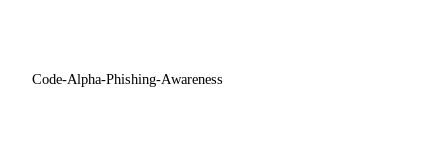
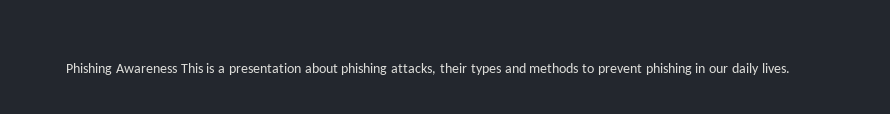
- Code-Alpha-Phishing-Awareness
+ Phishing Awareness This is a presentation about phishing attacks, their types and methods to prevent phishing in our daily lives.

